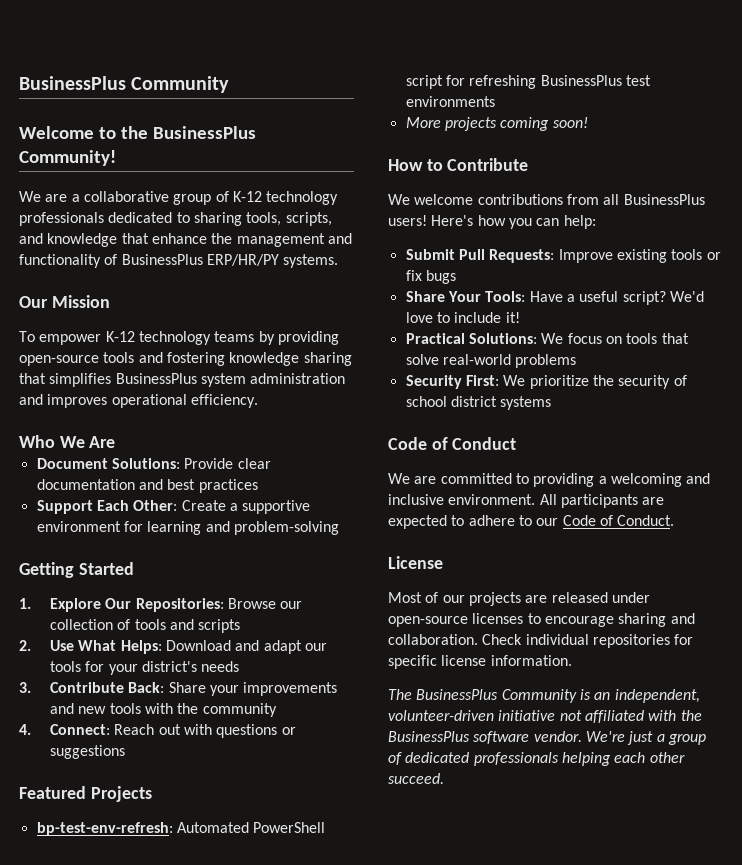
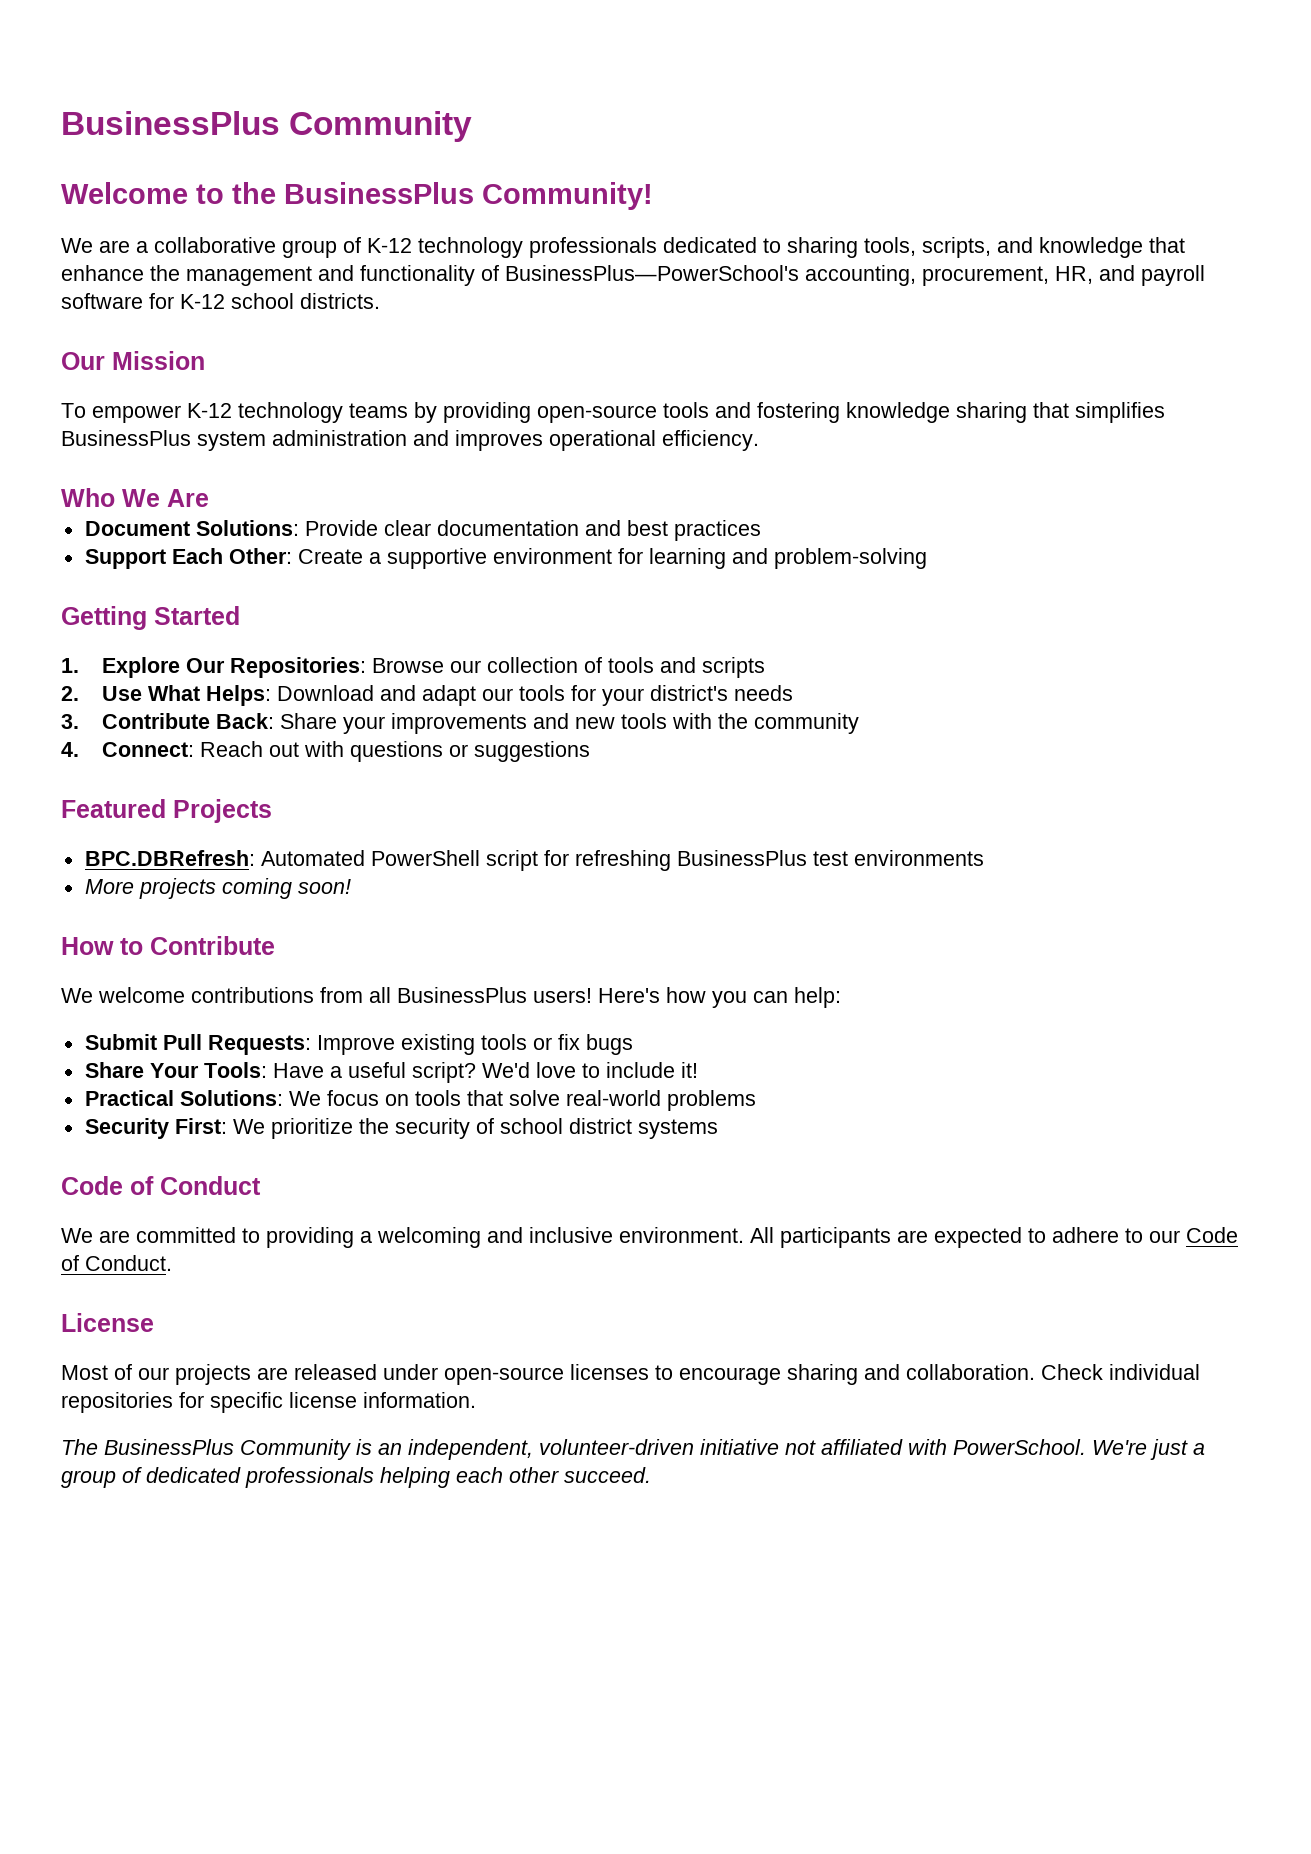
- We are a collaborative group of K-12 technology professionals dedicated to sharing tools, scripts, and knowledge that enhance the management and functionality of BusinessPlus ERP/HR/PY systems.
+ We are a collaborative group of K-12 technology professionals dedicated to sharing tools, scripts, and knowledge that enhance the management and functionality of BusinessPlus—PowerSchool's accounting, procurement, HR, and payroll software for K-12 school districts.
- bp-test-env-refresh: Automated PowerShell script for refreshing BusinessPlus test environments
+ BPC.DBRefresh: Automated PowerShell script for refreshing BusinessPlus test environments
- The BusinessPlus Community is an independent, volunteer-driven initiative not affiliated with the BusinessPlus software vendor.
+ The BusinessPlus Community is an independent, volunteer-driven initiative not affiliated with PowerSchool.

